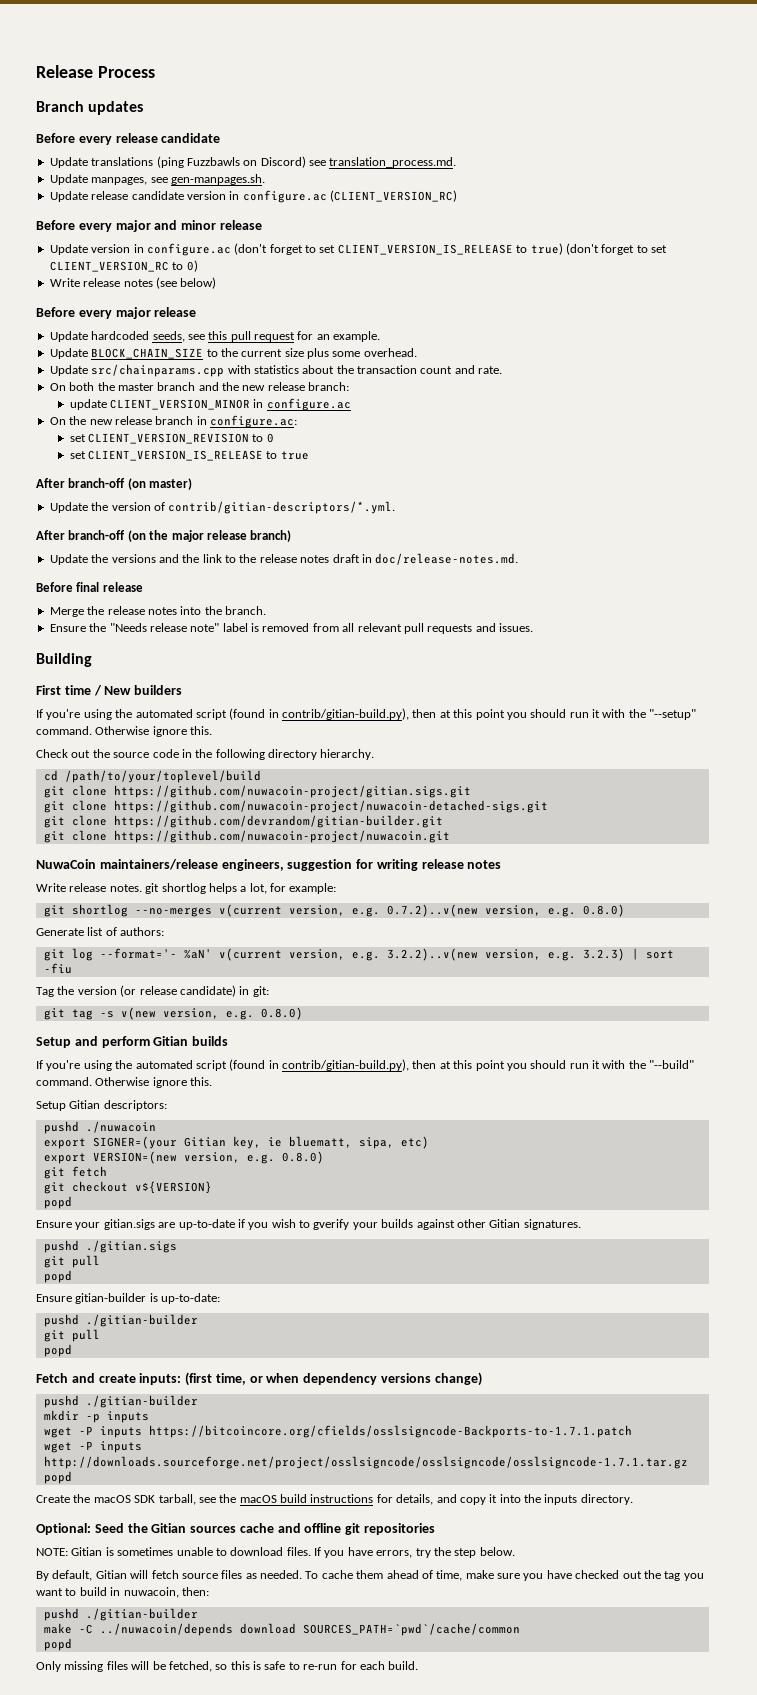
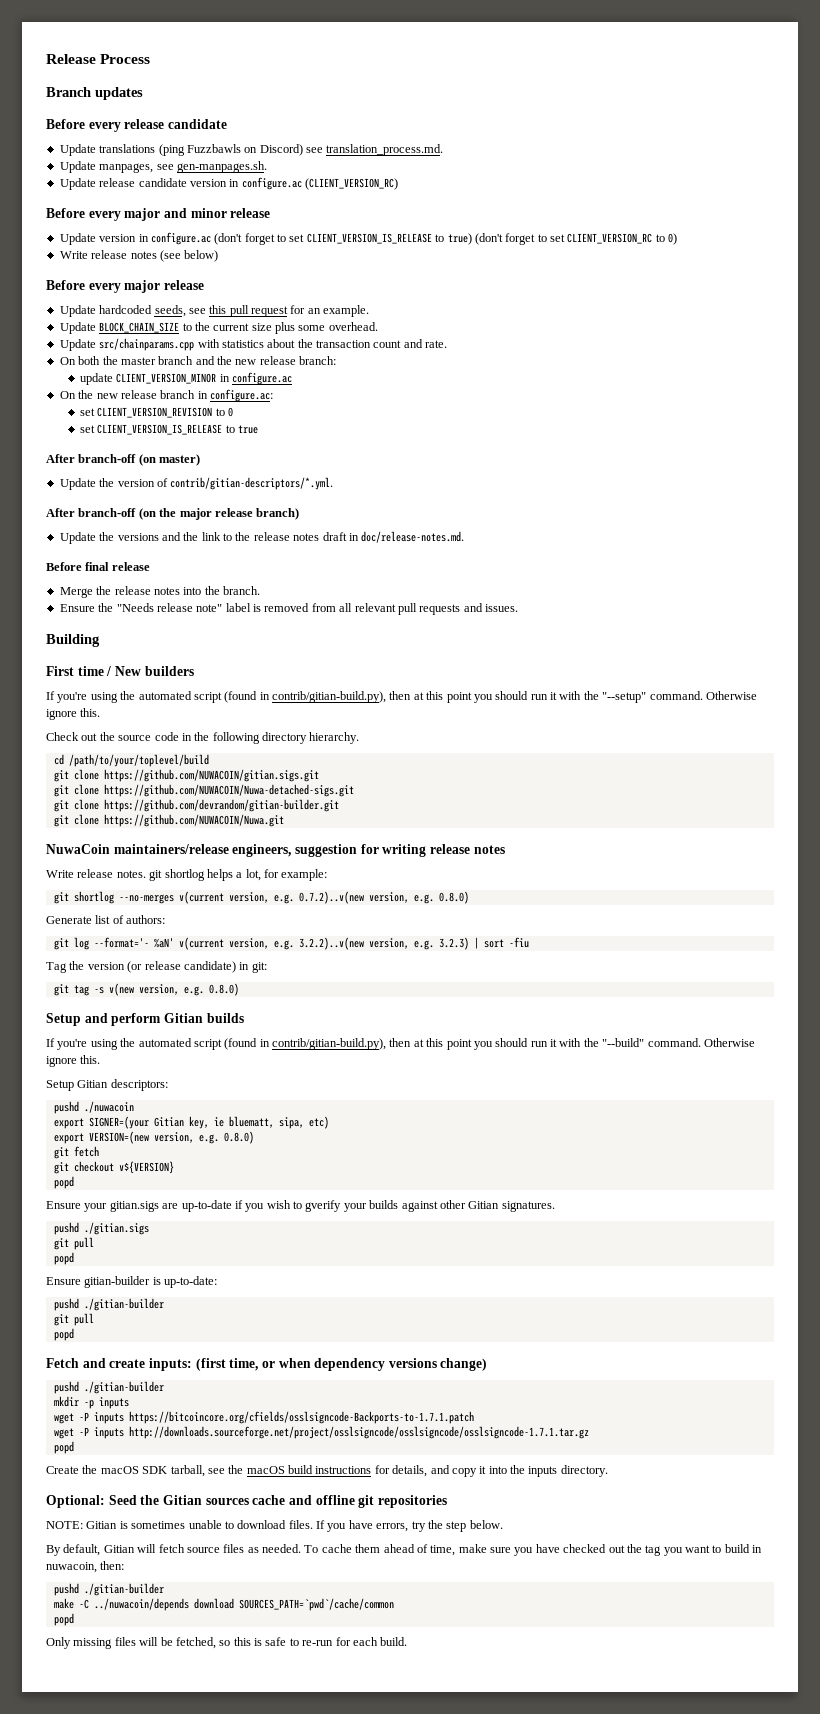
- git clone https://github.com/nuwacoin-project/gitian.sigs.git
- git clone https://github.com/nuwacoin-project/nuwacoin-detached-sigs.git
+ git clone https://github.com/NUWACOIN/gitian.sigs.git
+ git clone https://github.com/NUWACOIN/Nuwa-detached-sigs.git
- git clone https://github.com/nuwacoin-project/nuwacoin.git
+ git clone https://github.com/NUWACOIN/Nuwa.git

